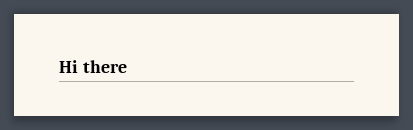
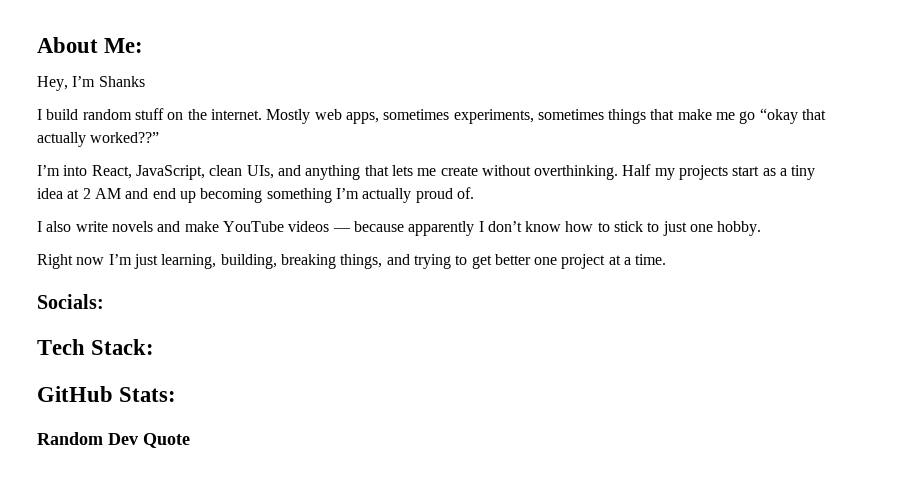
- Hi there
+ About Me:
+ Hey, I’m Shanks
+ I build random stuff on the internet. Mostly web apps, sometimes experiments, sometimes things that make me go “okay that actually worked??”
+ I’m into React, JavaScript, clean UIs, and anything that lets me create without overthinking. Half my projects start as a tiny idea at 2 AM and end up becoming something I’m actually proud of.
+ I also write novels and make YouTube videos — because apparently I don’t know how to stick to just one hobby.
+ Right now I’m just learning, building, breaking things, and trying to get better one project at a time.
+ Socials:
+ Tech Stack:
+ GitHub Stats:
+ Random Dev Quote

